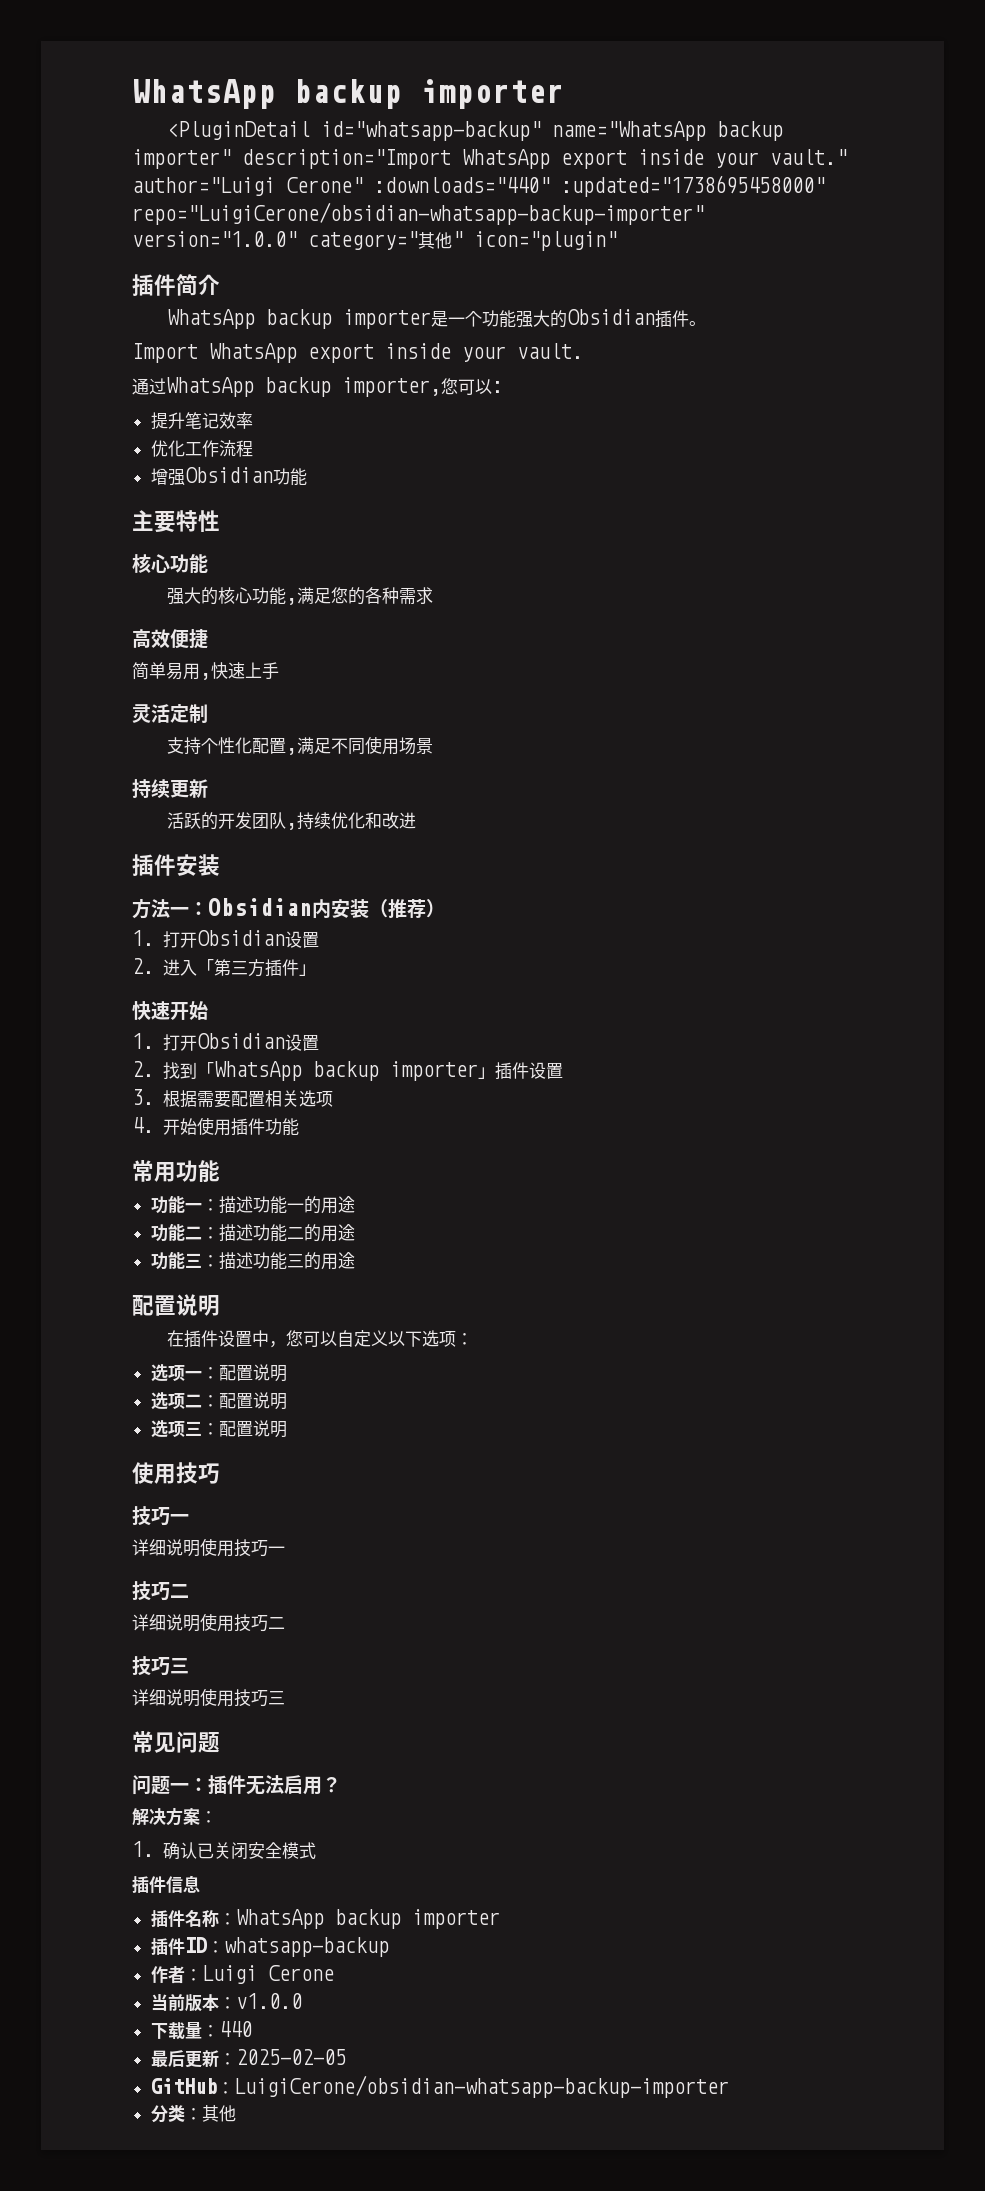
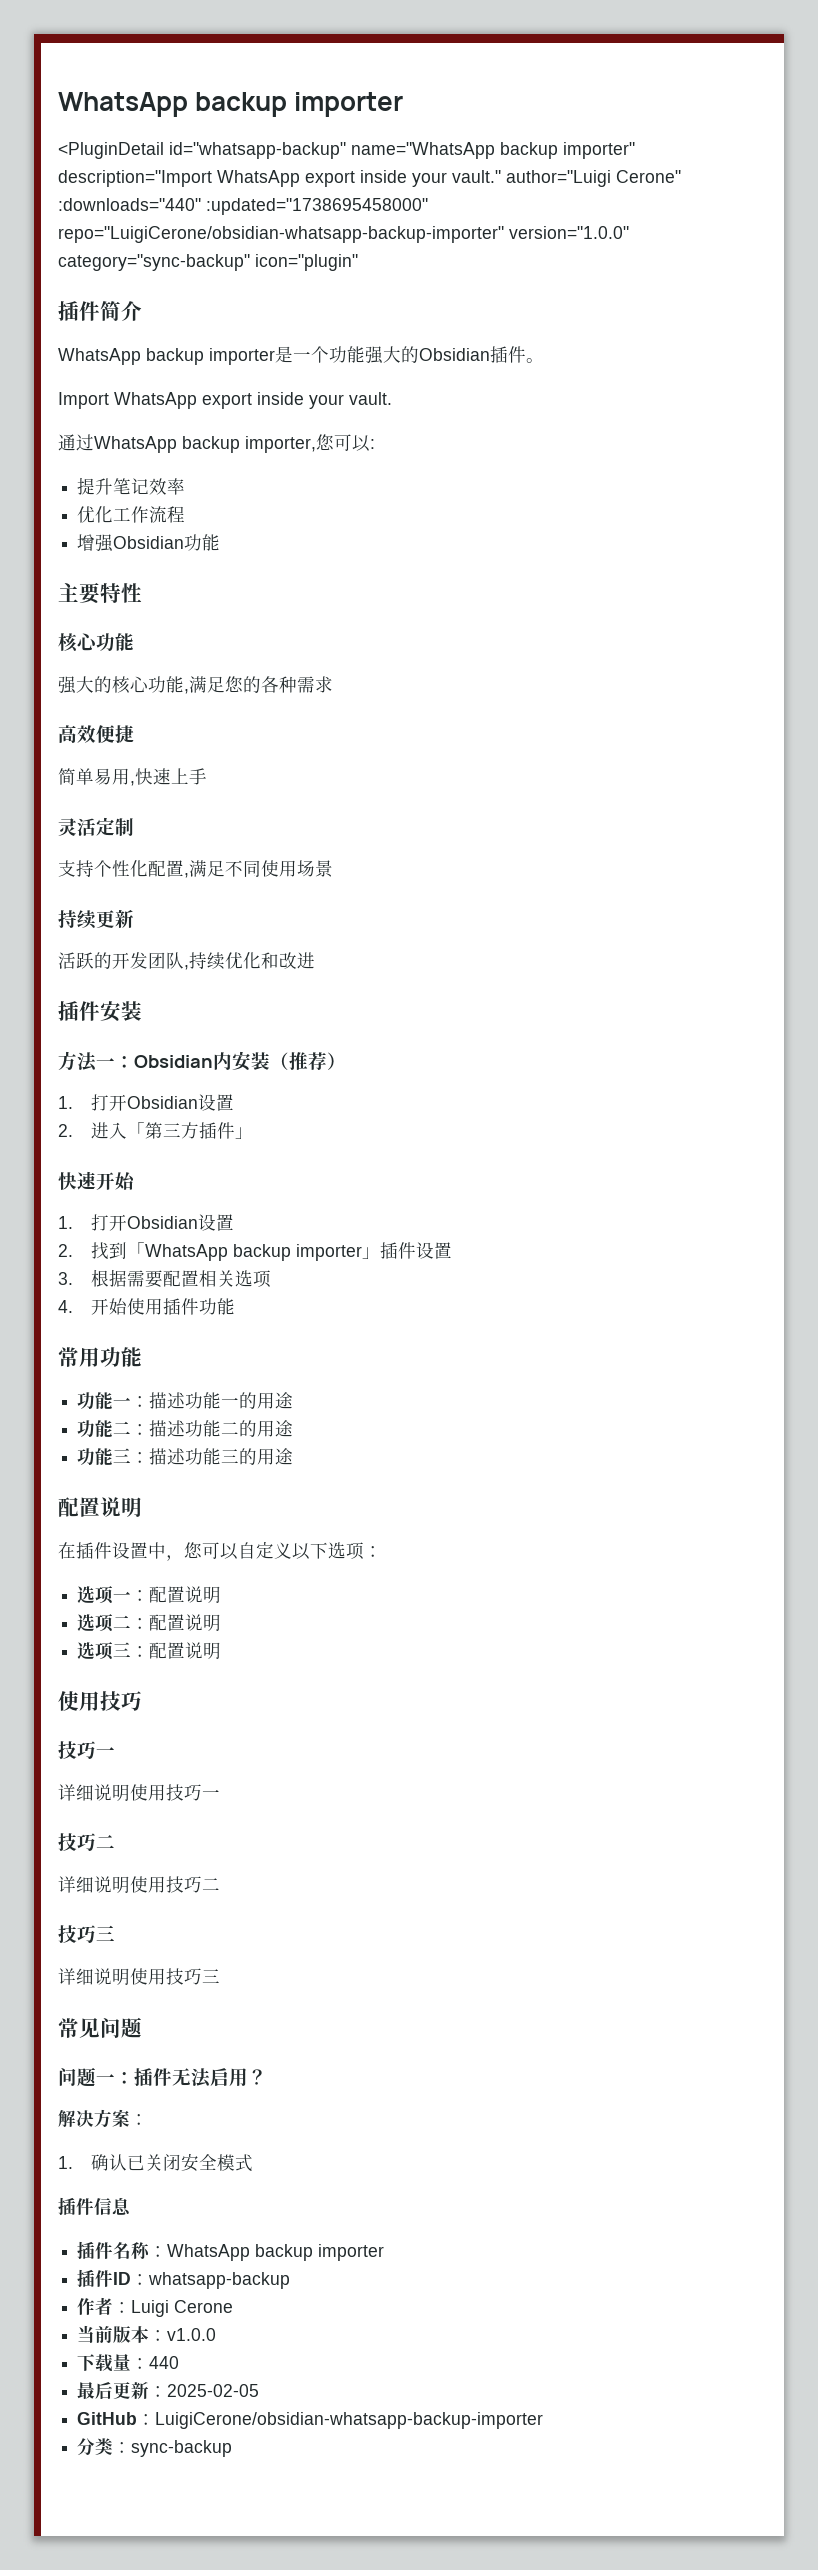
- <PluginDetail id="whatsapp-backup" name="WhatsApp backup importer" description="Import WhatsApp export inside your vault." author="Luigi Cerone" :downloads="440" :updated="1738695458000" repo="LuigiCerone/obsidian-whatsapp-backup-importer" version="1.0.0" category="其他" icon="plugin"
+ <PluginDetail id="whatsapp-backup" name="WhatsApp backup importer" description="Import WhatsApp export inside your vault." author="Luigi Cerone" :downloads="440" :updated="1738695458000" repo="LuigiCerone/obsidian-whatsapp-backup-importer" version="1.0.0" category="sync-backup" icon="plugin"
- 分类：其他
+ 分类：sync-backup

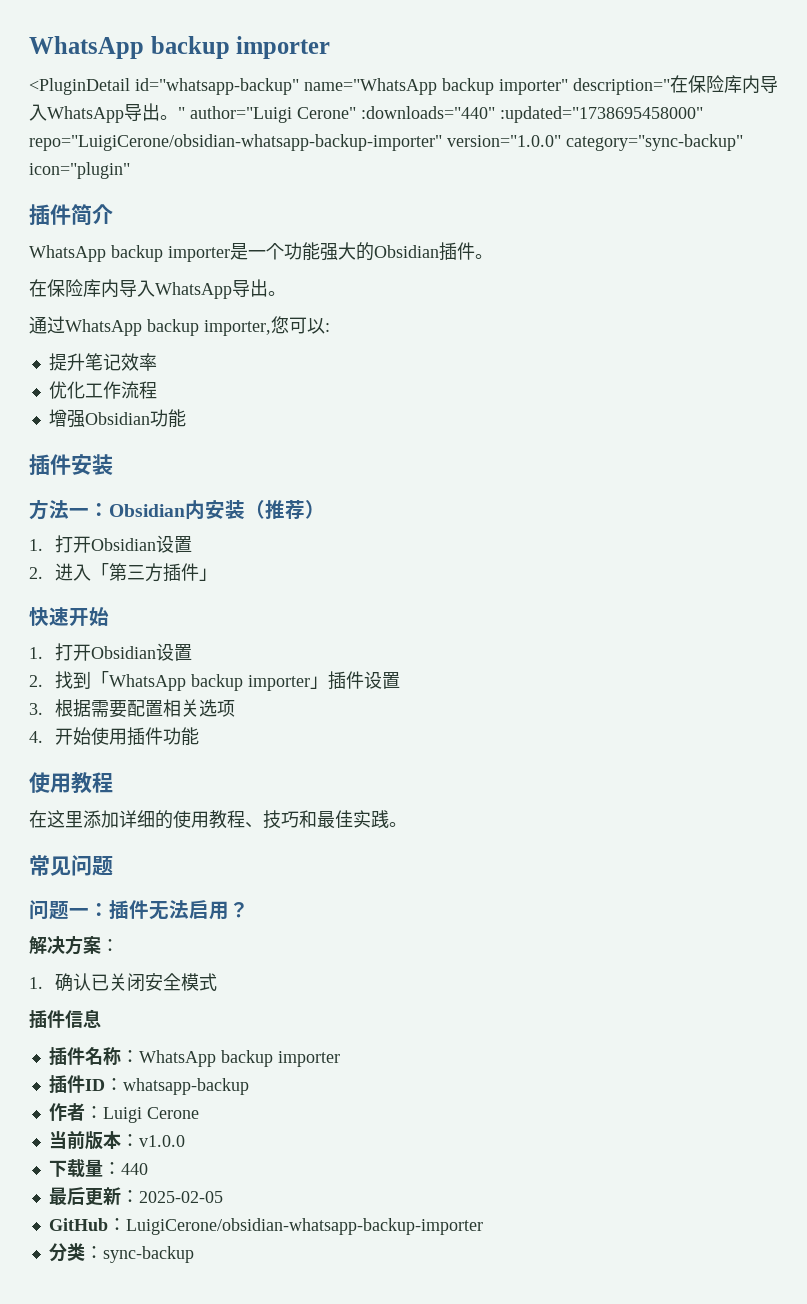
- <PluginDetail id="whatsapp-backup" name="WhatsApp backup importer" description="Import WhatsApp export inside your vault." author="Luigi Cerone" :downloads="440" :updated="1738695458000" repo="LuigiCerone/obsidian-whatsapp-backup-importer" version="1.0.0" category="sync-backup" icon="plugin"
+ <PluginDetail id="whatsapp-backup" name="WhatsApp backup importer" description="在保险库内导入WhatsApp导出。" author="Luigi Cerone" :downloads="440" :updated="1738695458000" repo="LuigiCerone/obsidian-whatsapp-backup-importer" version="1.0.0" category="sync-backup" icon="plugin"
  WhatsApp backup importer是一个功能强大的Obsidian插件。
- Import WhatsApp export inside your vault.
+ 在保险库内导入WhatsApp导出。
- 主要特性
- 核心功能
- 强大的核心功能,满足您的各种需求
- 高效便捷
- 简单易用,快速上手
- 灵活定制
- 支持个性化配置,满足不同使用场景
- 持续更新
- 活跃的开发团队,持续优化和改进
  4.开始使用插件功能
- 常用功能
- 功能一：描述功能一的用途
- 功能二：描述功能二的用途
- 功能三：描述功能三的用途
- 配置说明
- 在插件设置中，您可以自定义以下选项：
- 选项一：配置说明
- 选项二：配置说明
- 选项三：配置说明
- 使用技巧
- 技巧一
- 详细说明使用技巧一
- 技巧二
- 详细说明使用技巧二
- 技巧三
- 详细说明使用技巧三
+ 使用教程
+ 在这里添加详细的使用教程、技巧和最佳实践。

